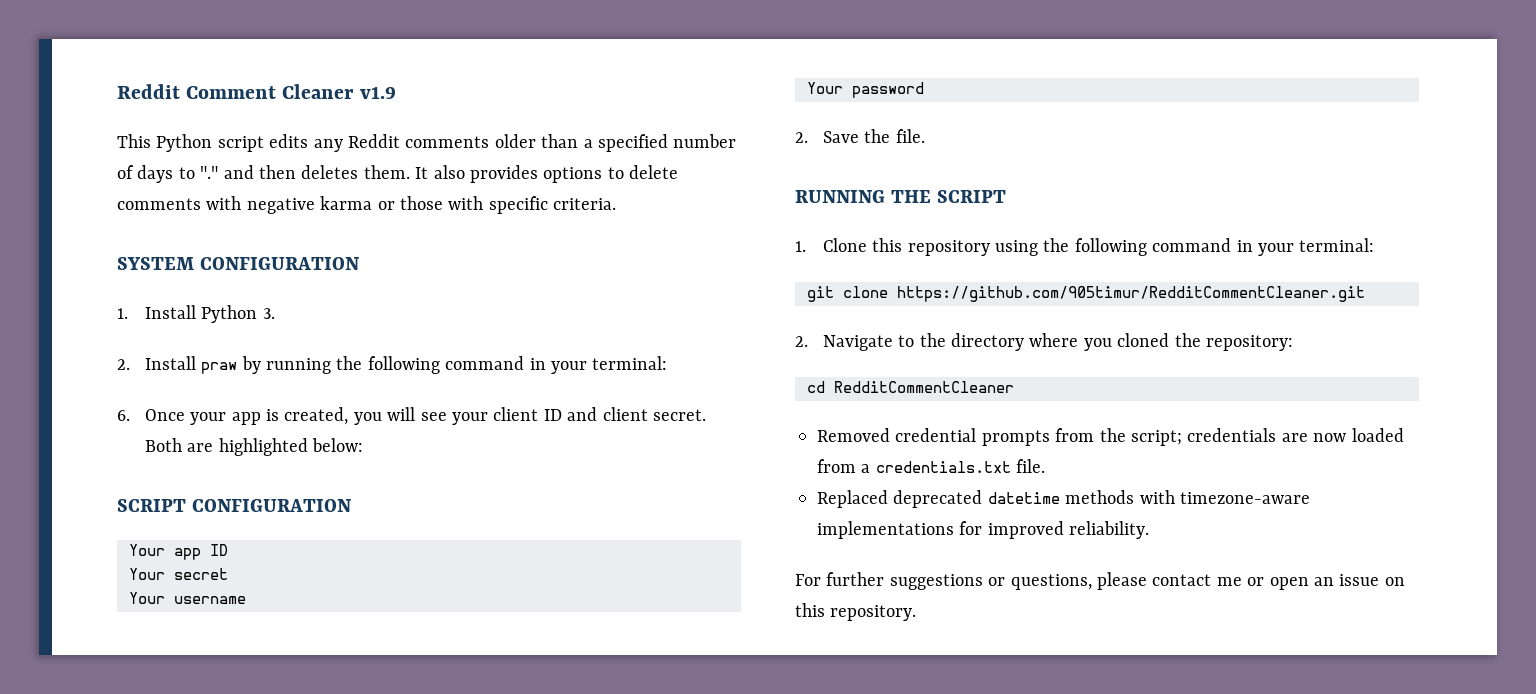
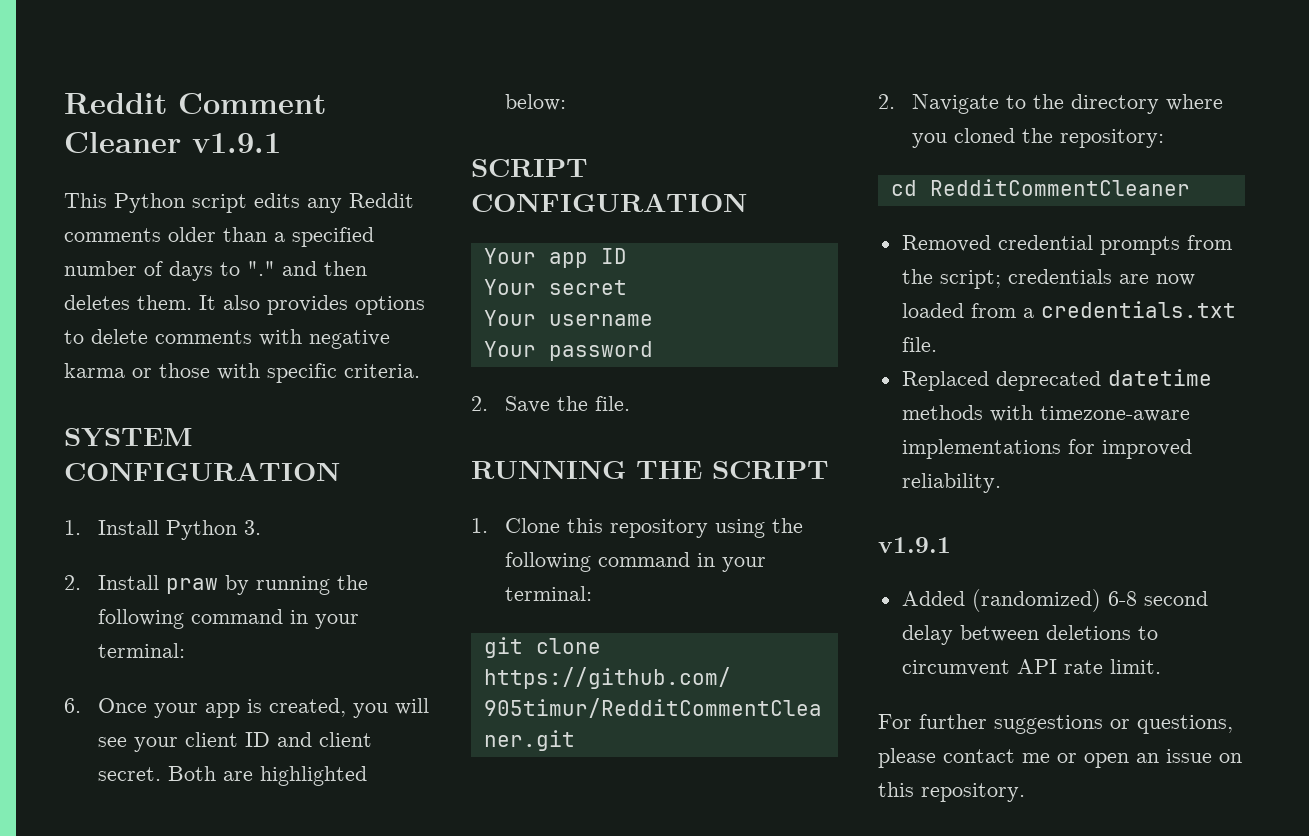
- Reddit Comment Cleaner v1.9
+ Reddit Comment Cleaner v1.9.1
  Replaced deprecated datetime methods with timezone-aware implementations for improved reliability.
+ v1.9.1
+ Added (randomized) 6-8 second delay between deletions to circumvent API rate limit.

